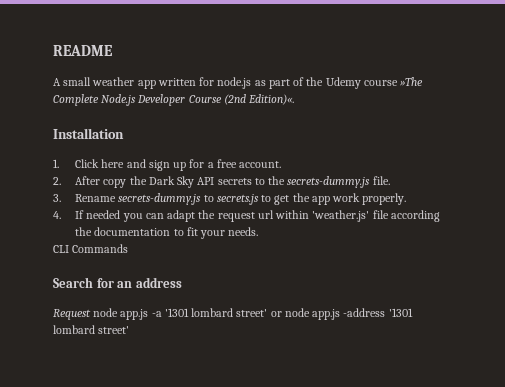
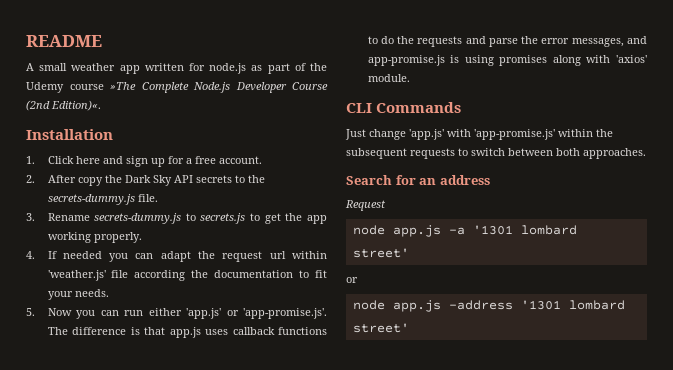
- 3. Rename secrets-dummy.js to secrets.js to get the app work properly.
+ 3. Rename secrets-dummy.js to secrets.js to get the app working properly.
+ 5. Now you can run either 'app.js' or 'app-promise.js'. The difference is that app.js uses callback functions to do the requests and parse the error messages, and app-promise.js is using promises along with 'axios' module.
  CLI Commands
+ Just change 'app.js' with 'app-promise.js' within the subsequent requests to switch between both approaches.
- Request node app.js -a '1301 lombard street' or node app.js -address '1301 lombard street'
+ Request
+ node app.js -a '1301 lombard street'
+ or
+ node app.js -address '1301 lombard street'

